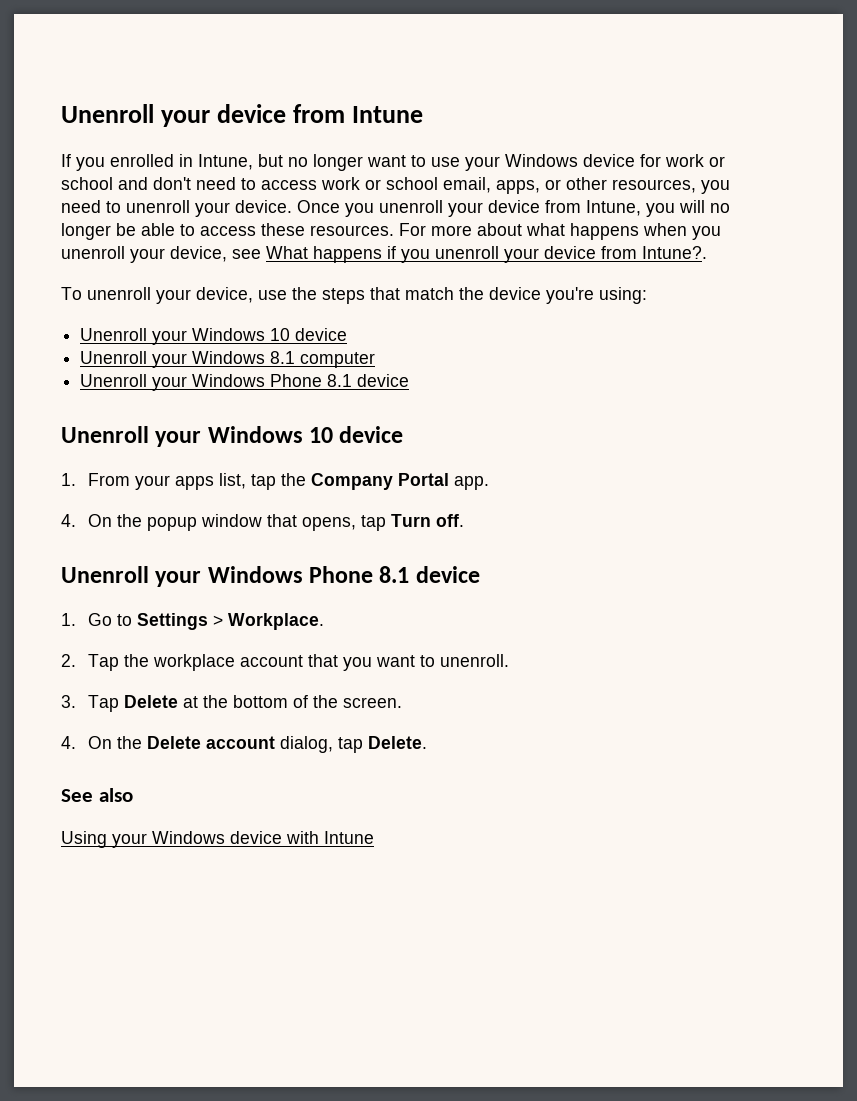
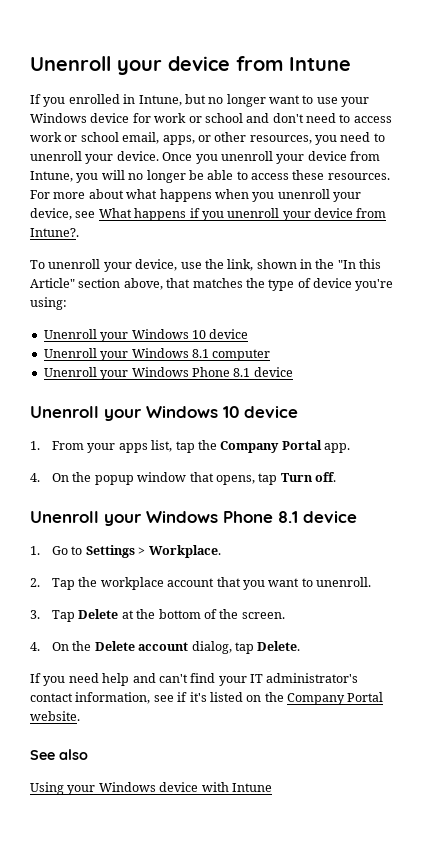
- To unenroll your device, use the steps that match the device you're using:
+ To unenroll your device, use the link, shown in the "In this Article" section above, that matches the type of device you're using:
+ If you need help and can't find your IT administrator's contact information, see if it's listed on the Company Portal website.

